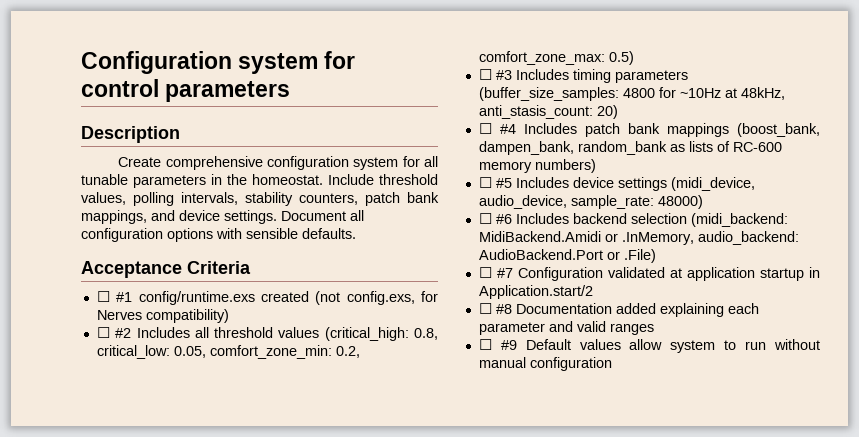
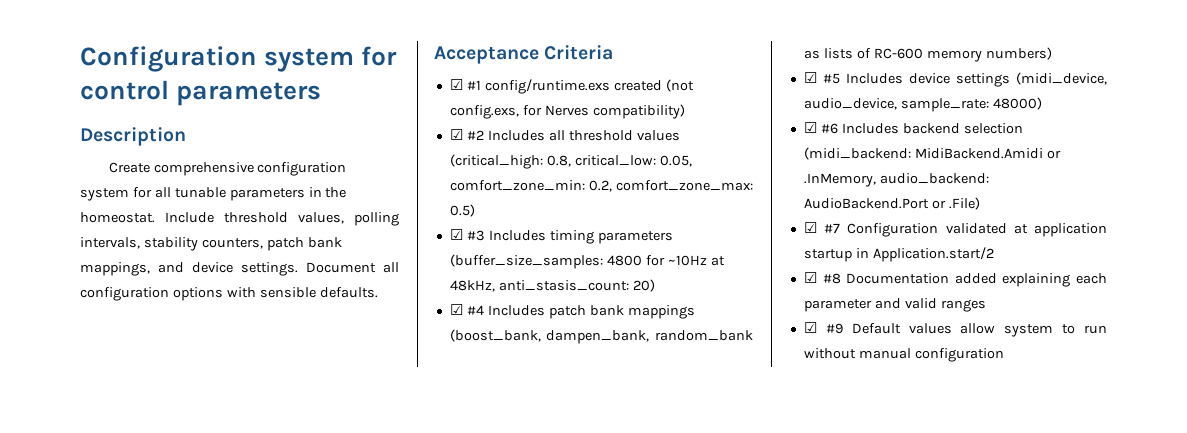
- ☐ #1 config/runtime.exs created (not config.exs, for Nerves compatibility)
+ ☑ #1 config/runtime.exs created (not config.exs, for Nerves compatibility)
- ☐ #2 Includes all threshold values (critical_high: 0.8, critical_low: 0.05, comfort_zone_min: 0.2, comfort_zone_max: 0.5)
+ ☑ #2 Includes all threshold values (critical_high: 0.8, critical_low: 0.05, comfort_zone_min: 0.2, comfort_zone_max: 0.5)
- ☐ #3 Includes timing parameters (buffer_size_samples: 4800 for ~10Hz at 48kHz, anti_stasis_count: 20)
+ ☑ #3 Includes timing parameters (buffer_size_samples: 4800 for ~10Hz at 48kHz, anti_stasis_count: 20)
- ☐ #4 Includes patch bank mappings (boost_bank, dampen_bank, random_bank as lists of RC-600 memory numbers)
+ ☑ #4 Includes patch bank mappings (boost_bank, dampen_bank, random_bank as lists of RC-600 memory numbers)
- ☐ #5 Includes device settings (midi_device, audio_device, sample_rate: 48000)
+ ☑ #5 Includes device settings (midi_device, audio_device, sample_rate: 48000)
- ☐ #6 Includes backend selection (midi_backend: MidiBackend.Amidi or .InMemory, audio_backend: AudioBackend.Port or .File)
+ ☑ #6 Includes backend selection (midi_backend: MidiBackend.Amidi or .InMemory, audio_backend: AudioBackend.Port or .File)
- ☐ #7 Configuration validated at application startup in Application.start/2
+ ☑ #7 Configuration validated at application startup in Application.start/2
- ☐ #8 Documentation added explaining each parameter and valid ranges
+ ☑ #8 Documentation added explaining each parameter and valid ranges
- ☐ #9 Default values allow system to run without manual configuration
+ ☑ #9 Default values allow system to run without manual configuration

